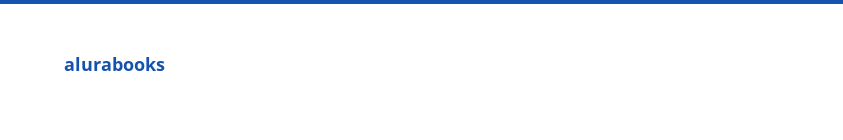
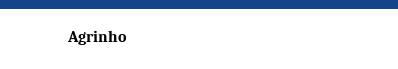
- alurabooks
+ Agrinho

